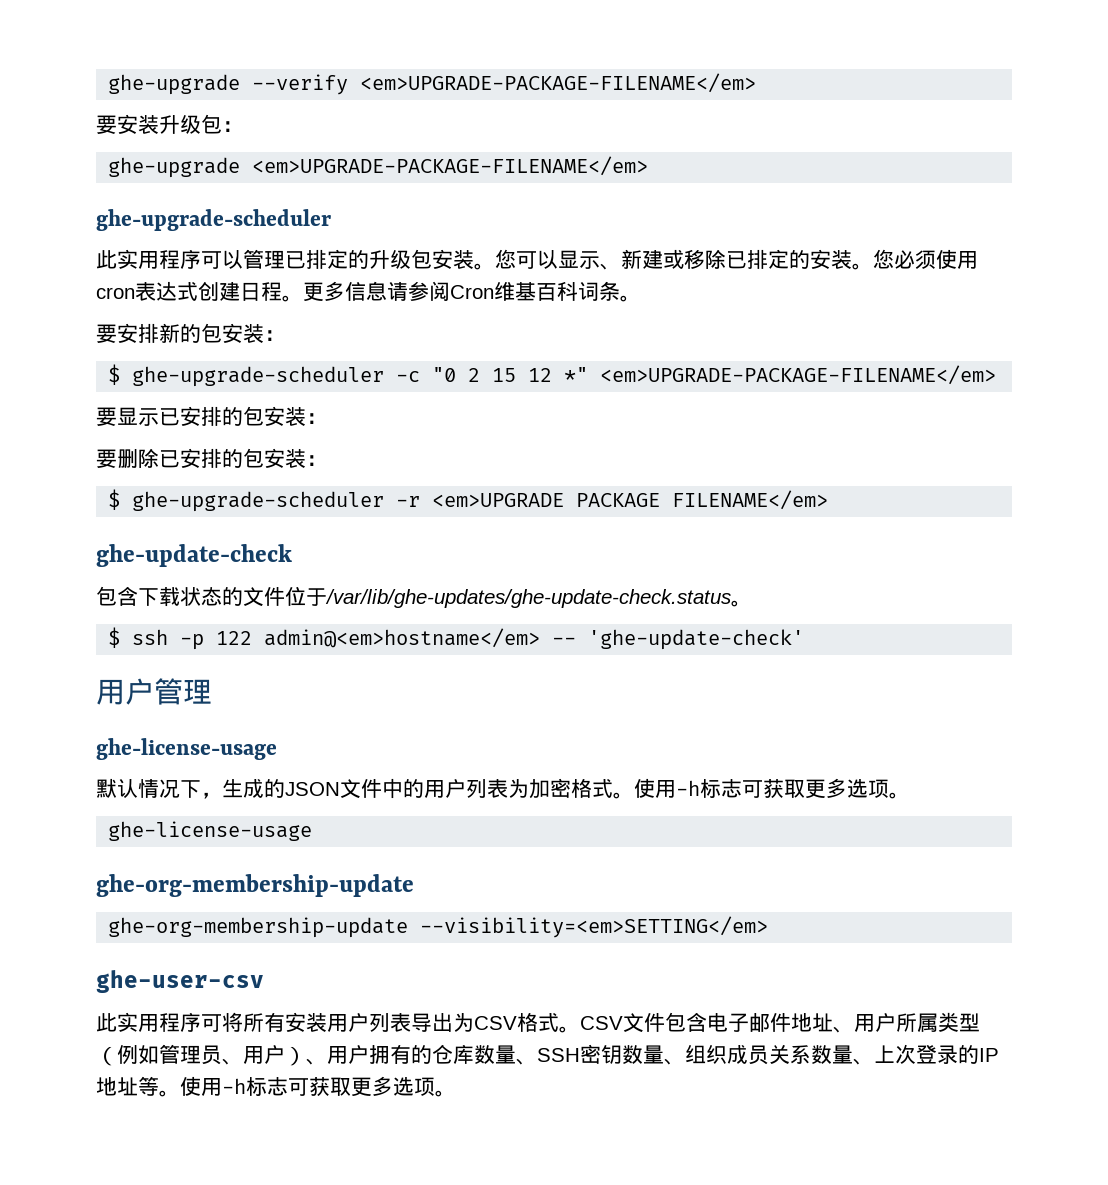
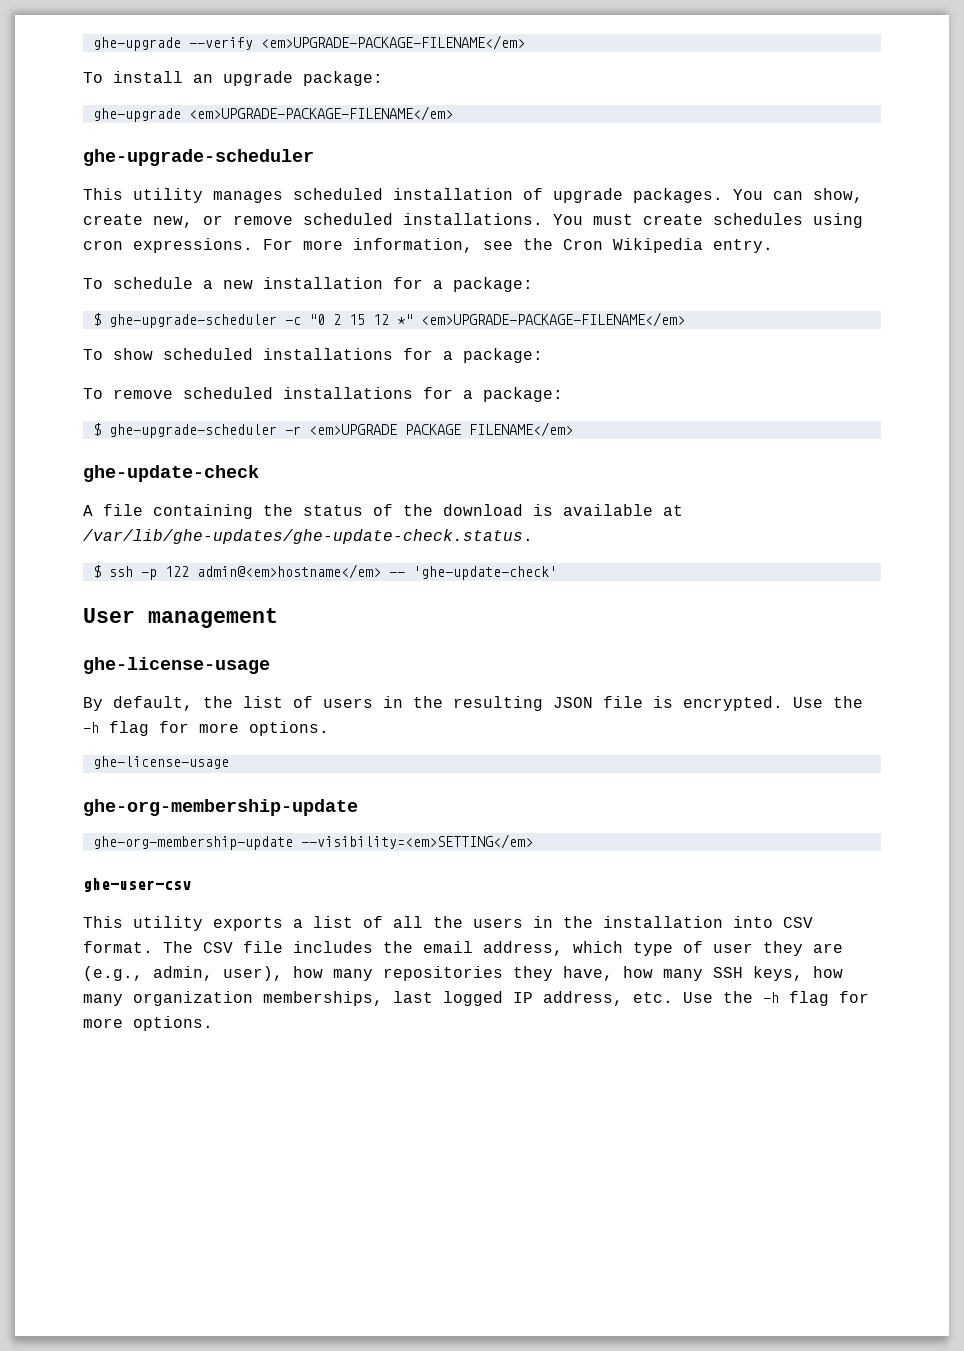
- 要安装升级包：
+ To install an upgrade package:
  ghe-upgrade <em>UPGRADE-PACKAGE-FILENAME</em>
  ghe-upgrade-scheduler
- 此实用程序可以管理已排定的升级包安装。您可以显示、新建或移除已排定的安装。您必须使用cron表达式创建日程。更多信息请参阅Cron维基百科词条。
- 要安排新的包安装：
+ This utility manages scheduled installation of upgrade packages. You can show, create new, or remove scheduled installations. You must create schedules using cron expressions. For more information, see the Cron Wikipedia entry.
+ To schedule a new installation for a package:
- 要显示已安排的包安装：
- 要删除已安排的包安装：
+ To show scheduled installations for a package:
+ To remove scheduled installations for a package:
- 包含下载状态的文件位于/var/lib/ghe-updates/ghe-update-check.status。
+ A file containing the status of the download is available at /var/lib/ghe-updates/ghe-update-check.status.
- 用户管理
+ User management
  ghe-license-usage
- 默认情况下，生成的JSON文件中的用户列表为加密格式。使用-h标志可获取更多选项。
+ By default, the list of users in the resulting JSON file is encrypted. Use the -h flag for more options.
- 此实用程序可将所有安装用户列表导出为CSV格式。CSV文件包含电子邮件地址、用户所属类型（例如管理员、用户）、用户拥有的仓库数量、SSH密钥数量、组织成员关系数量、上次登录的IP地址等。使用-h标志可获取更多选项。
+ This utility exports a list of all the users in the installation into CSV format. The CSV file includes the email address, which type of user they are (e.g., admin, user), how many repositories they have, how many SSH keys, how many organization memberships, last logged IP address, etc. Use the -h flag for more options.

